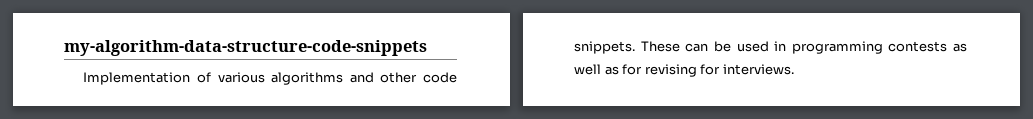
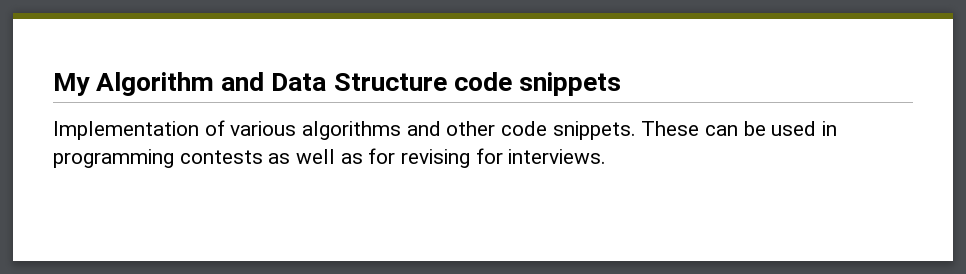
- my-algorithm-data-structure-code-snippets
+ My Algorithm and Data Structure code snippets

